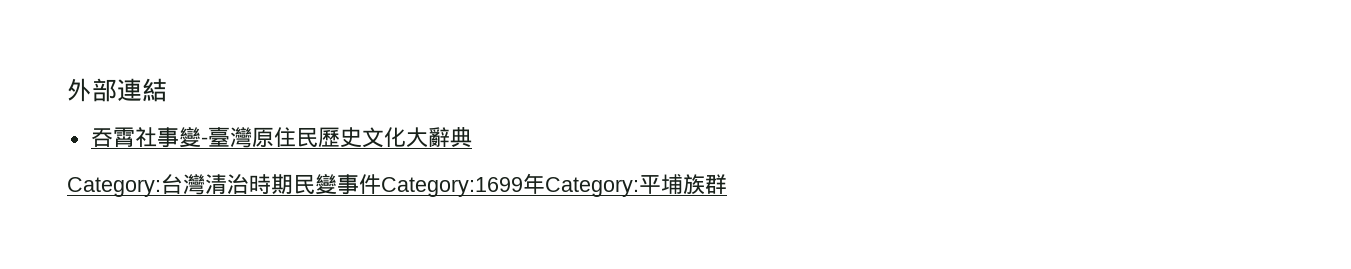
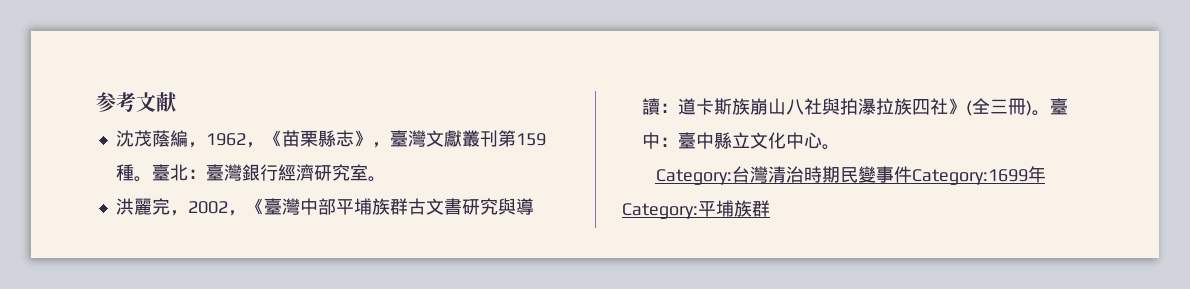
- 外部連結
- 吞霄社事變-臺灣原住民歷史文化大辭典
+ 参考文献
+ 沈茂蔭編，1962，《苗栗縣志》，臺灣文獻叢刊第159種。臺北：臺灣銀行經濟研究室。
+ 洪麗完，2002，《臺灣中部平埔族群古文書研究與導讀：道卡斯族崩山八社與拍瀑拉族四社》(全三冊)。臺中：臺中縣立文化中心。

